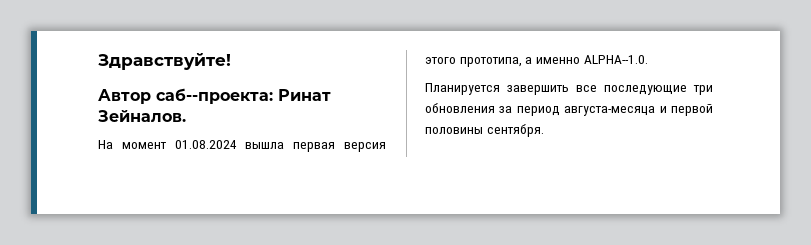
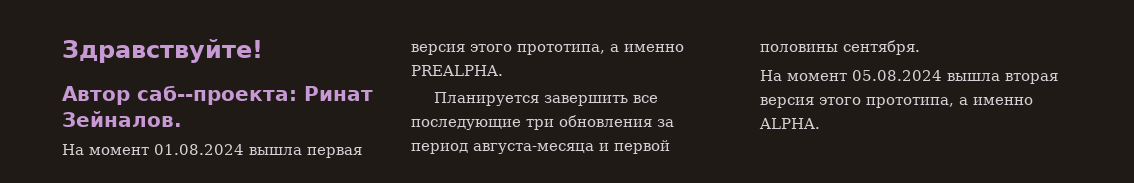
- На момент 01.08.2024 вышла первая версия этого прототипа, а именно ALPHA--1.0.
+ На момент 01.08.2024 вышла первая версия этого прототипа, а именно PREALPHA.
+ На момент 05.08.2024 вышла вторая версия этого прототипа, а именно ALPHA.

